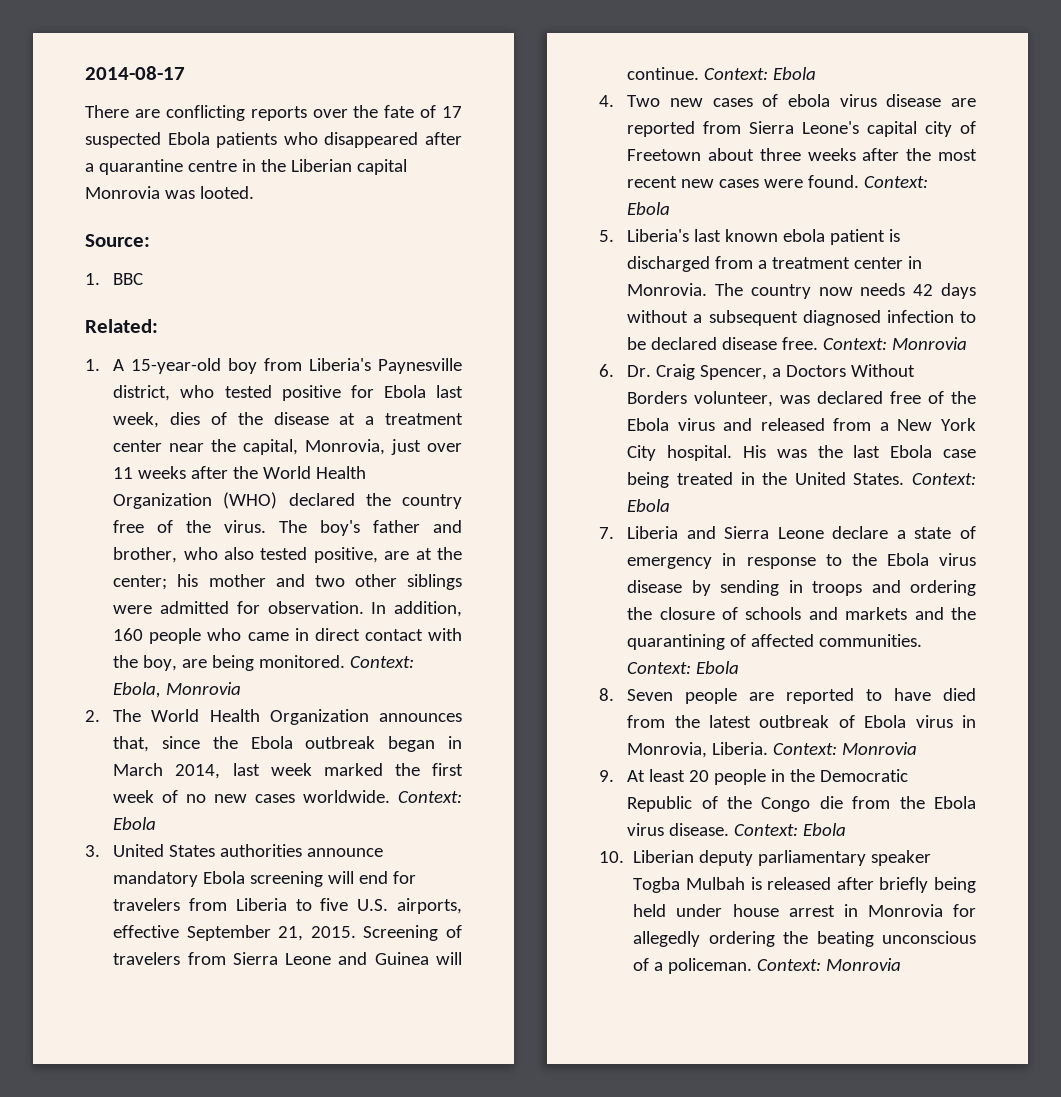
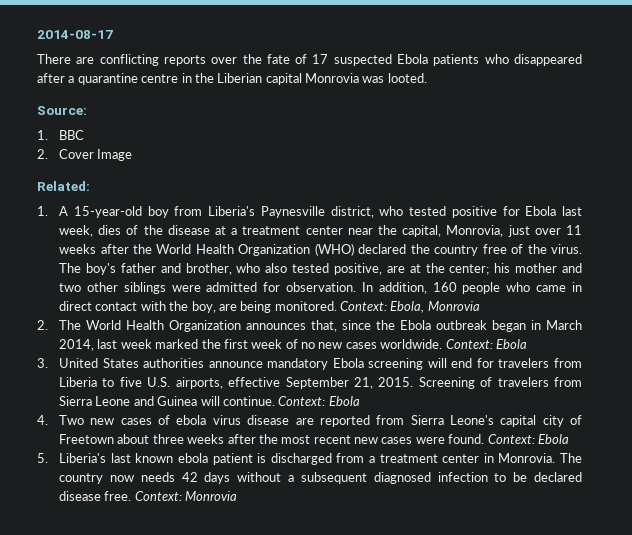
+ 2. Cover Image
- 6. Dr. Craig Spencer, a Doctors Without Borders volunteer, was declared free of the Ebola virus and released from a New York City hospital. His was the last Ebola case being treated in the United States. Context: Ebola
- 7. Liberia and Sierra Leone declare a state of emergency in response to the Ebola virus disease by sending in troops and ordering the closure of schools and markets and the quarantining of affected communities. Context: Ebola
- 8. Seven people are reported to have died from the latest outbreak of Ebola virus in Monrovia, Liberia. Context: Monrovia
- 9. At least 20 people in the Democratic Republic of the Congo die from the Ebola virus disease. Context: Ebola
- 10. Liberian deputy parliamentary speaker Togba Mulbah is released after briefly being held under house arrest in Monrovia for allegedly ordering the beating unconscious of a policeman. Context: Monrovia

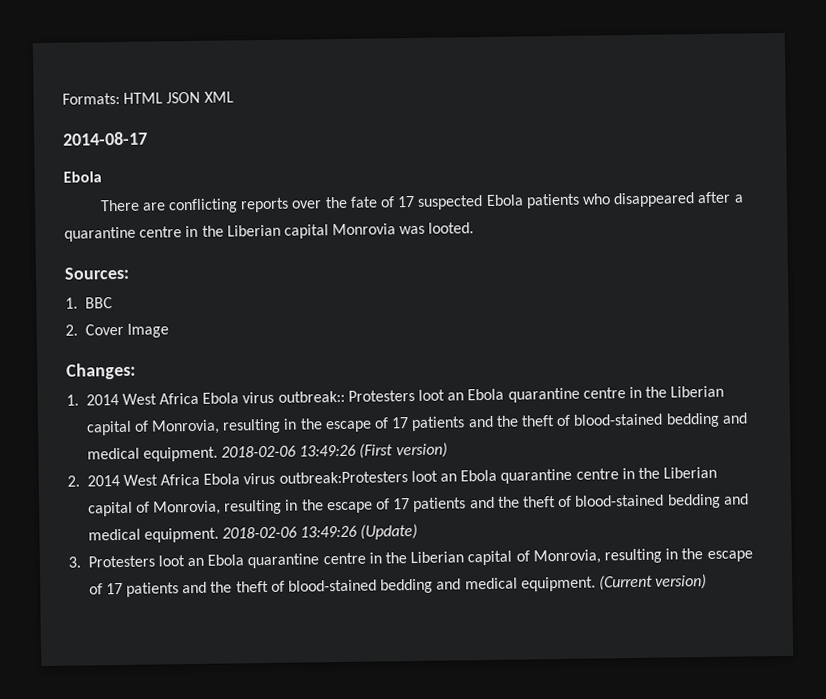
+ Formats: HTML JSON XML
  2014-08-17
+ Ebola
- Source:
+ Sources:
- Related:
- 1. A 15-year-old boy from Liberia's Paynesville district, who tested positive for Ebola last week, dies of the disease at a treatment center near the capital, Monrovia, just over 11 weeks after the World Health Organization (WHO) declared the country free of the virus. The boy's father and brother, who also tested positive, are at the center; his mother and two other siblings were admitted for observation. In addition, 160 people who came in direct contact with the boy, are being monitored. Context: Ebola, Monrovia
- 2. The World Health Organization announces that, since the Ebola outbreak began in March 2014, last week marked the first week of no new cases worldwide. Context: Ebola
- 3. United States authorities announce mandatory Ebola screening will end for travelers from Liberia to five U.S. airports, effective September 21, 2015. Screening of travelers from Sierra Leone and Guinea will continue. Context: Ebola
- 4. Two new cases of ebola virus disease are reported from Sierra Leone's capital city of Freetown about three weeks after the most recent new cases were found. Context: Ebola
- 5. Liberia's last known ebola patient is discharged from a treatment center in Monrovia. The country now needs 42 days without a subsequent diagnosed infection to be declared disease free. Context: Monrovia
+ Changes:
+ 1. 2014 West Africa Ebola virus outbreak:: Protesters loot an Ebola quarantine centre in the Liberian capital of Monrovia, resulting in the escape of 17 patients and the theft of blood-stained bedding and medical equipment. 2018-02-06 13:49:26 (First version)
+ 2. 2014 West Africa Ebola virus outbreak:Protesters loot an Ebola quarantine centre in the Liberian capital of Monrovia, resulting in the escape of 17 patients and the theft of blood-stained bedding and medical equipment. 2018-02-06 13:49:26 (Update)
+ 3. Protesters loot an Ebola quarantine centre in the Liberian capital of Monrovia, resulting in the escape of 17 patients and the theft of blood-stained bedding and medical equipment. (Current version)

